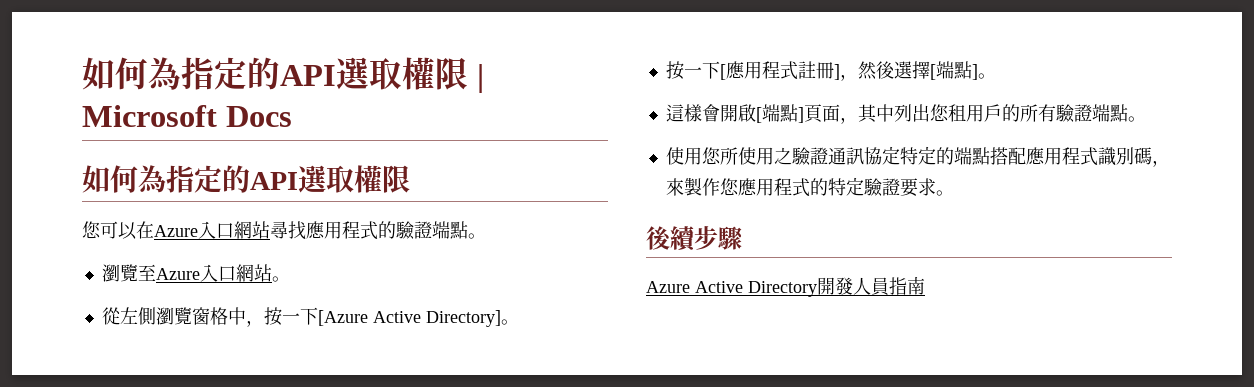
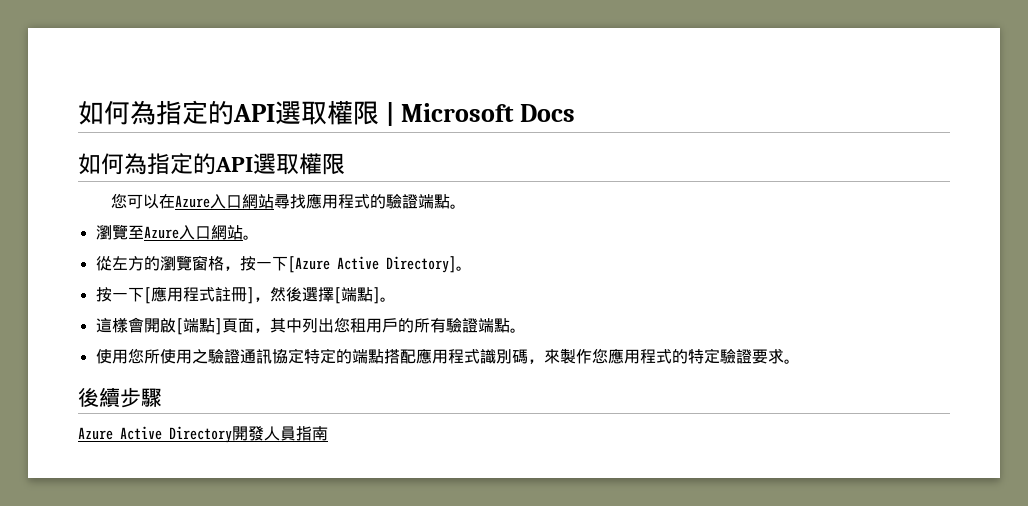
- 從左側瀏覽窗格中，按一下[Azure Active Directory]。
+ 從左方的瀏覽窗格，按一下[Azure Active Directory]。

